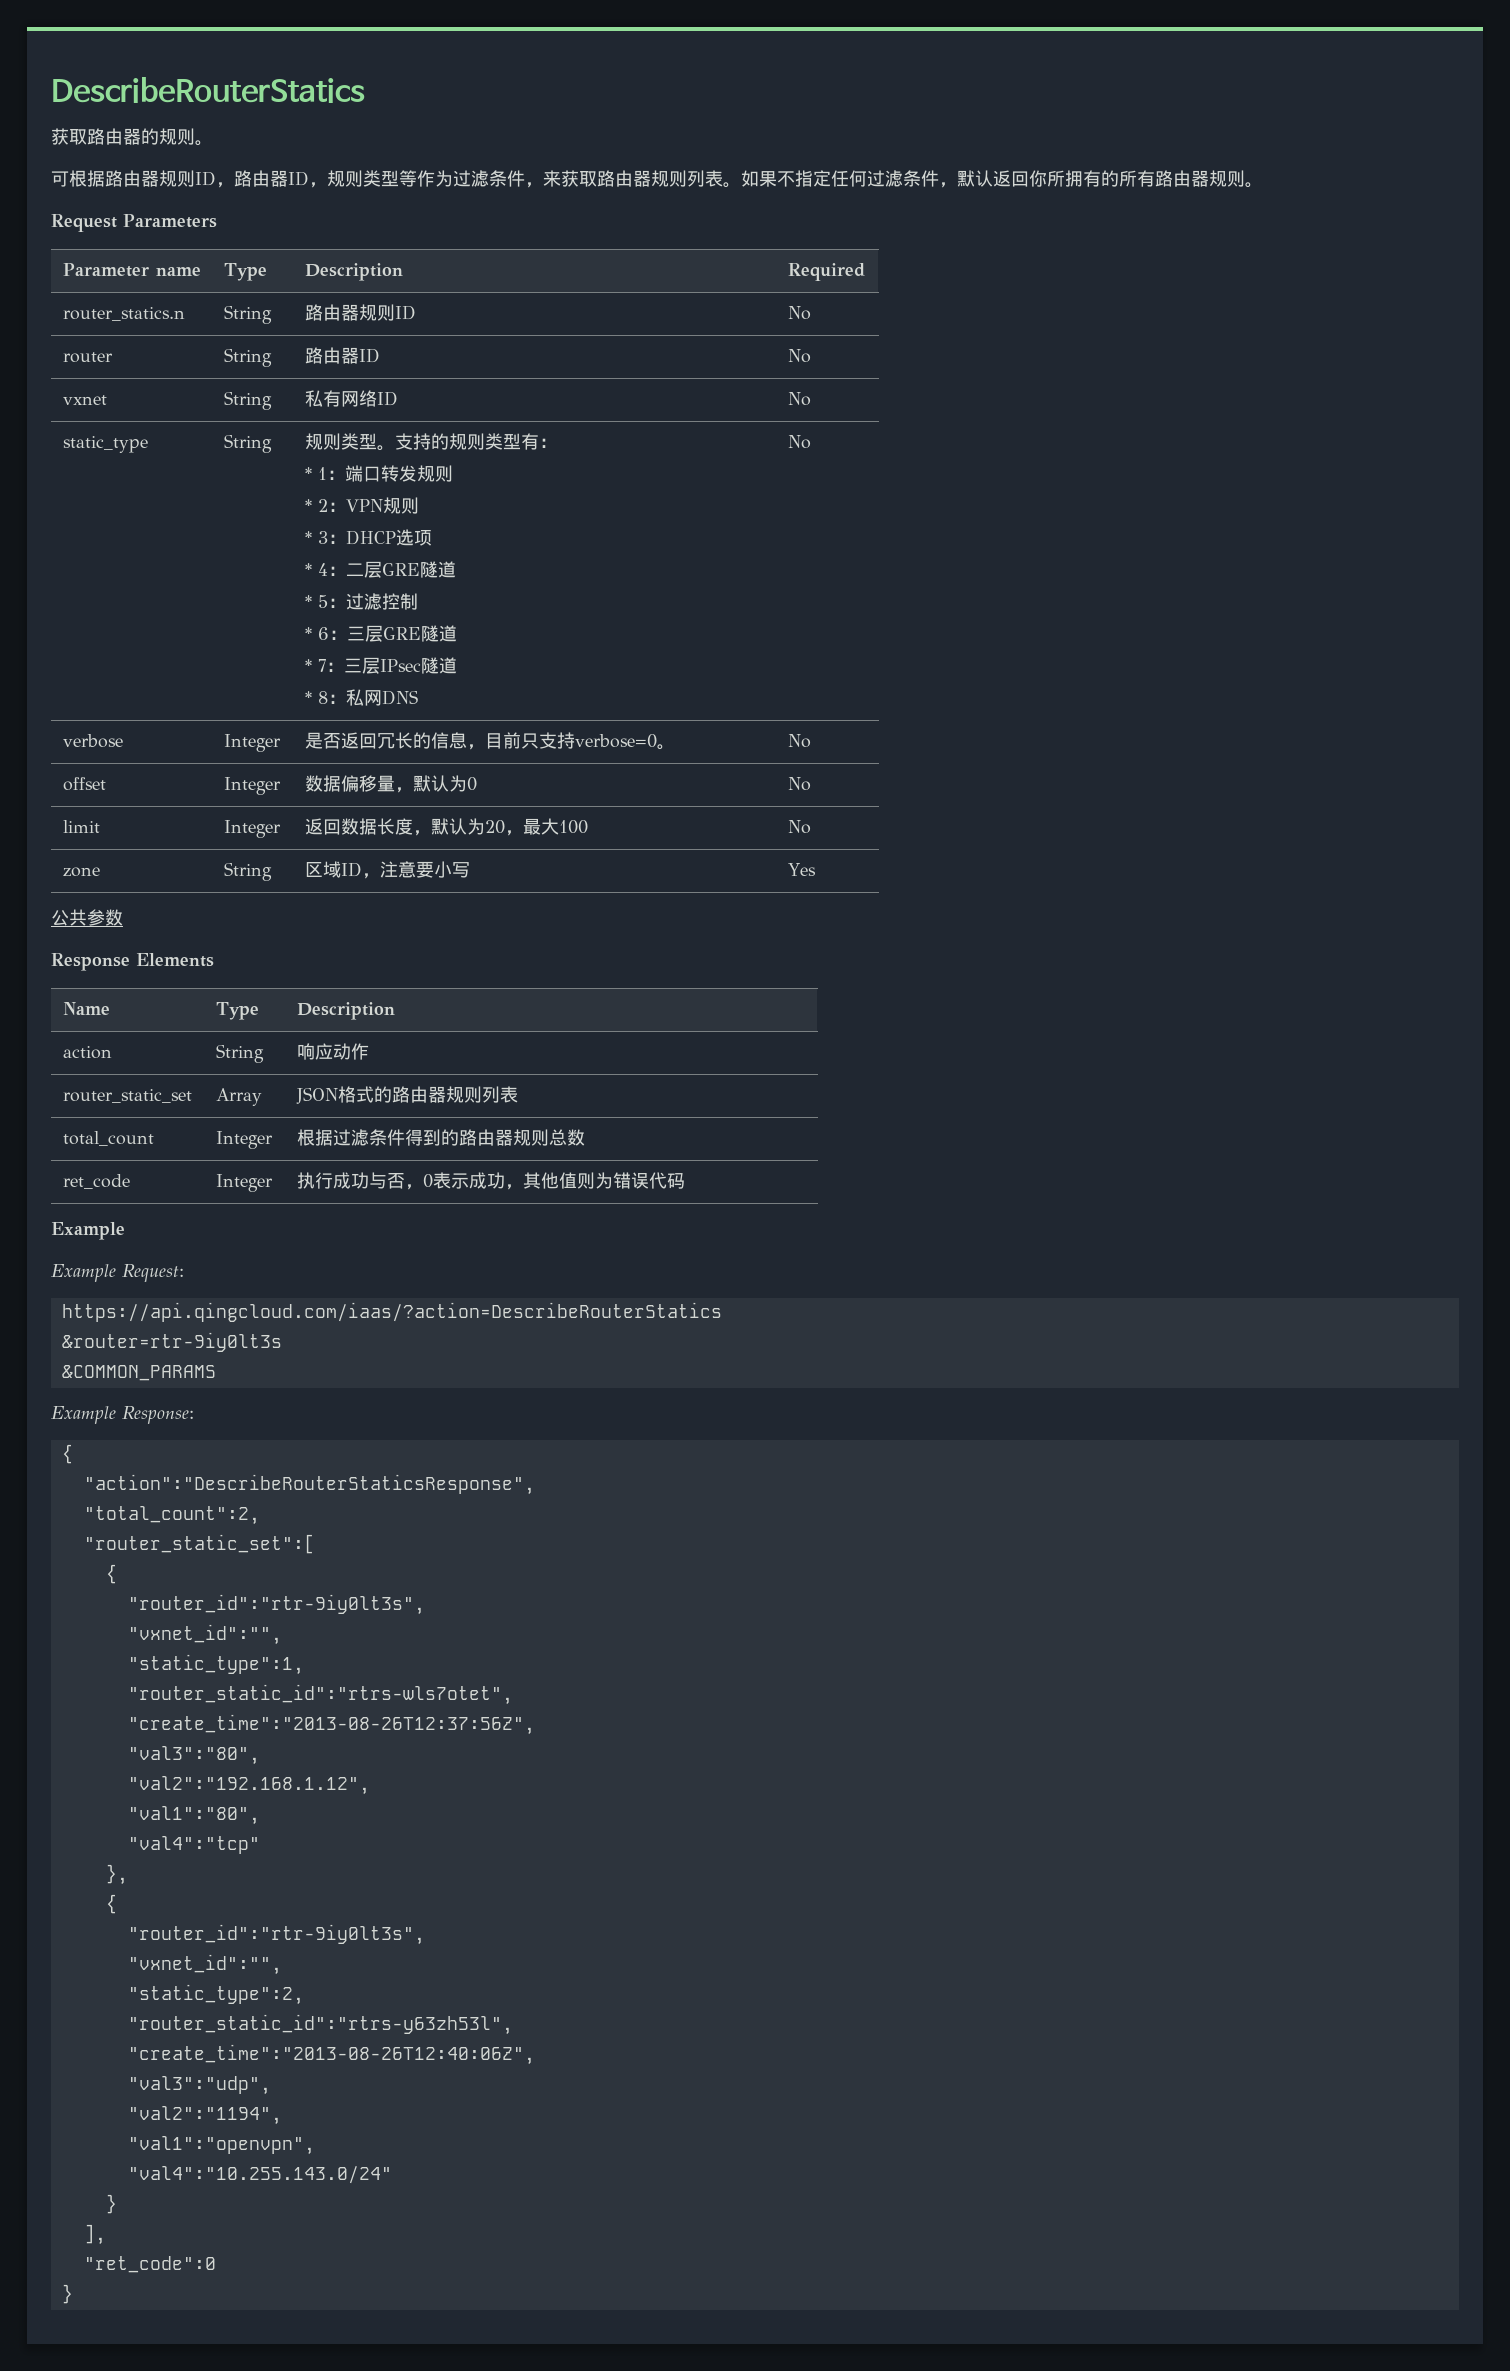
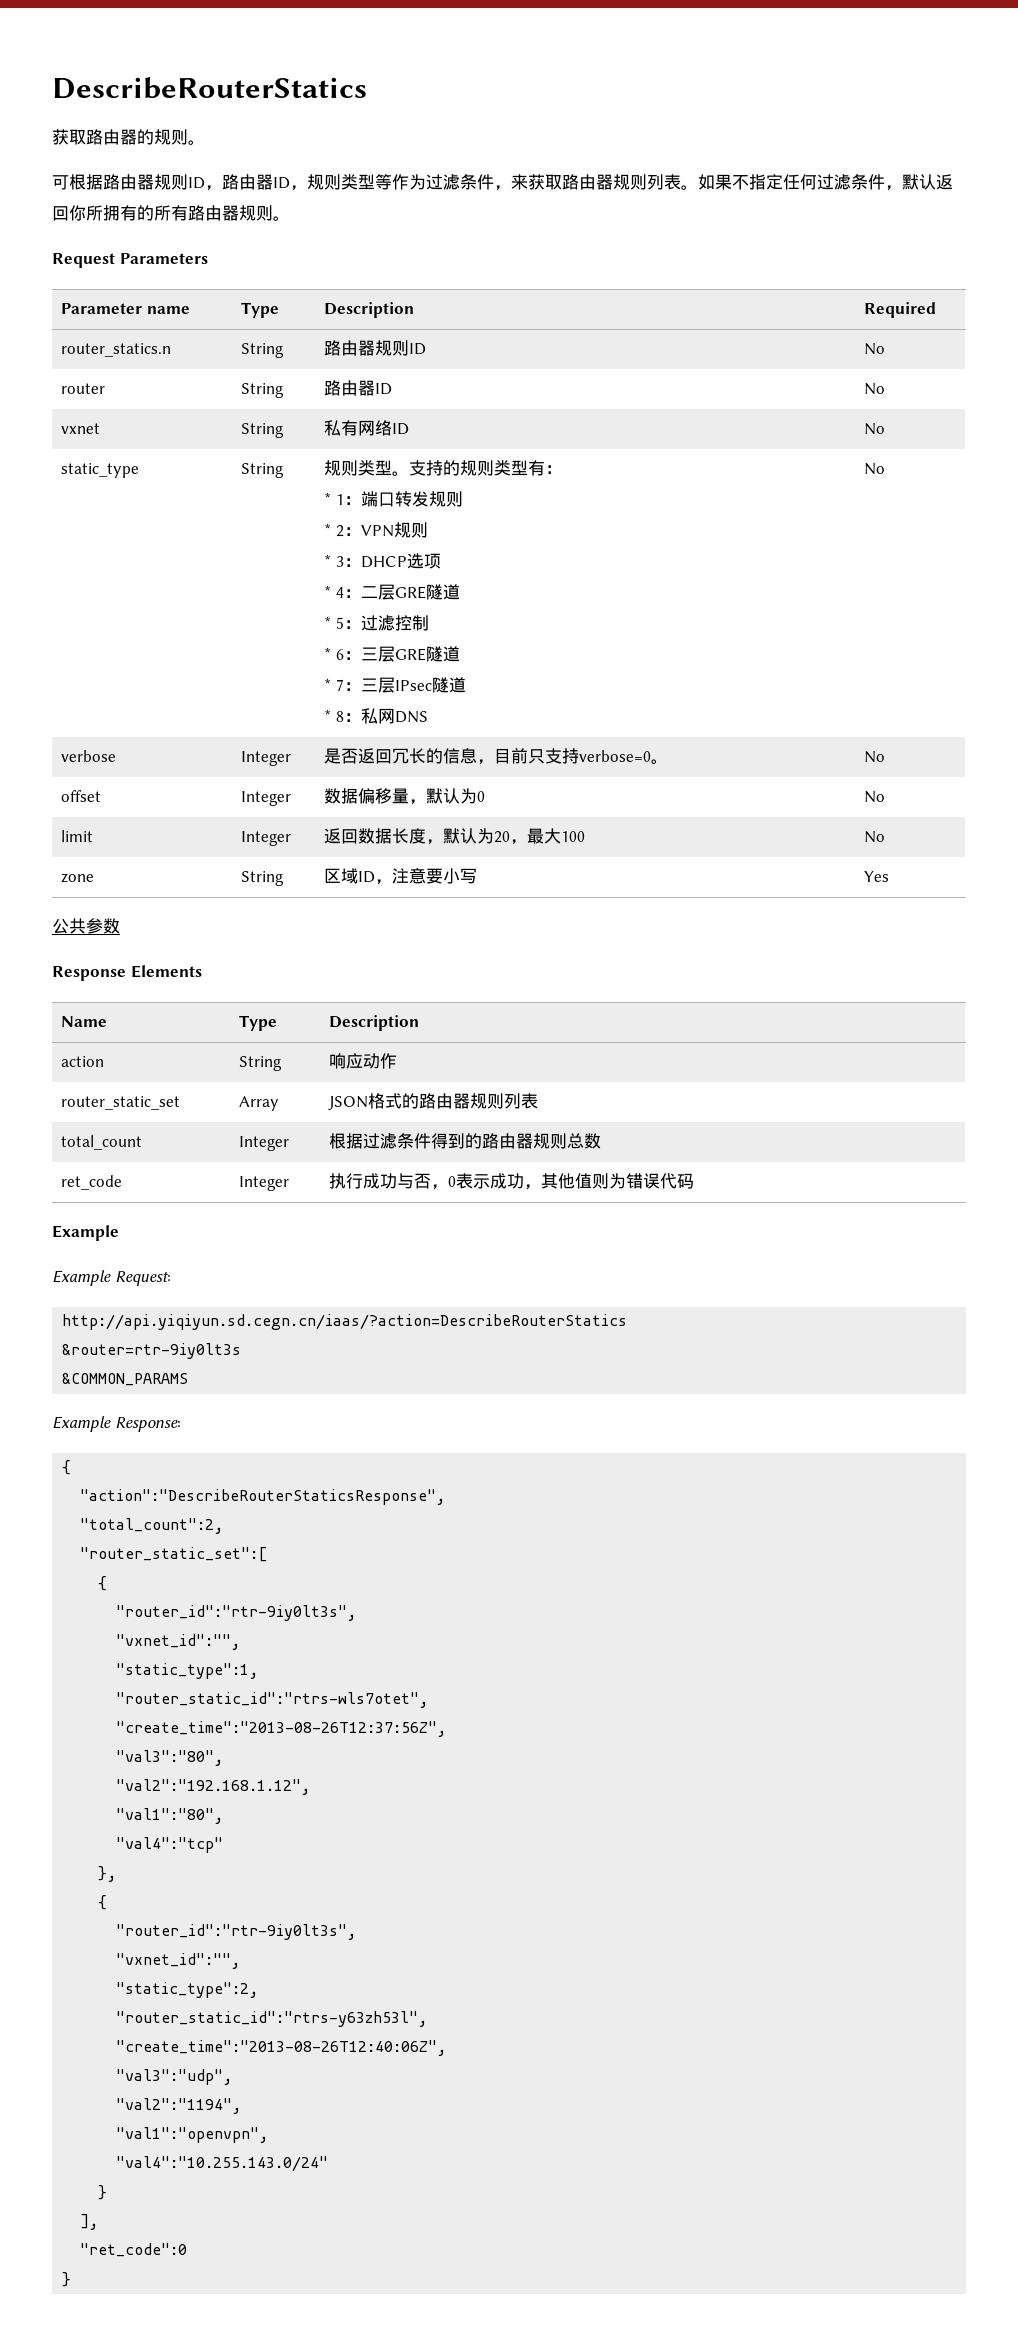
- https://api.qingcloud.com/iaas/?action=DescribeRouterStatics
+ http://api.yiqiyun.sd.cegn.cn/iaas/?action=DescribeRouterStatics

